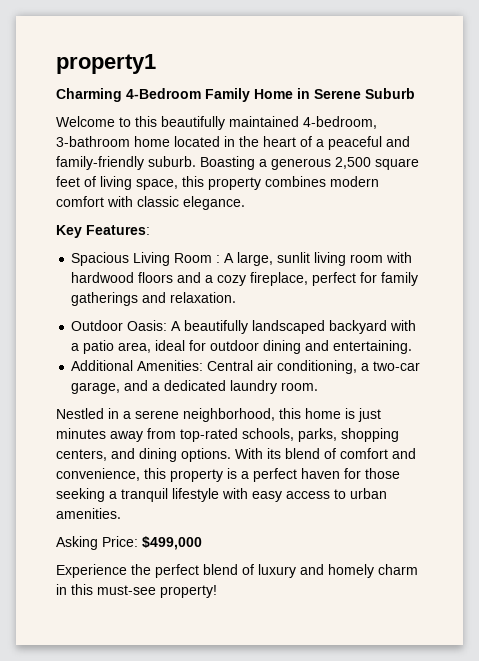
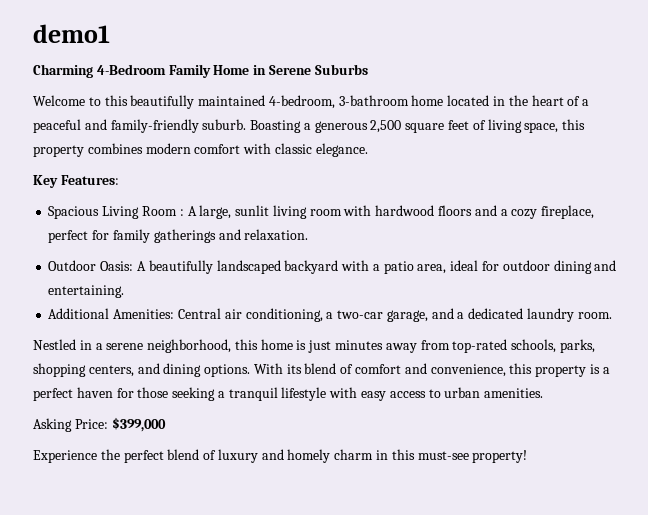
- property1
+ demo1
- Charming 4-Bedroom Family Home in Serene Suburb
+ Charming 4-Bedroom Family Home in Serene Suburbs
- Asking Price: $499,000
+ Asking Price: $399,000

